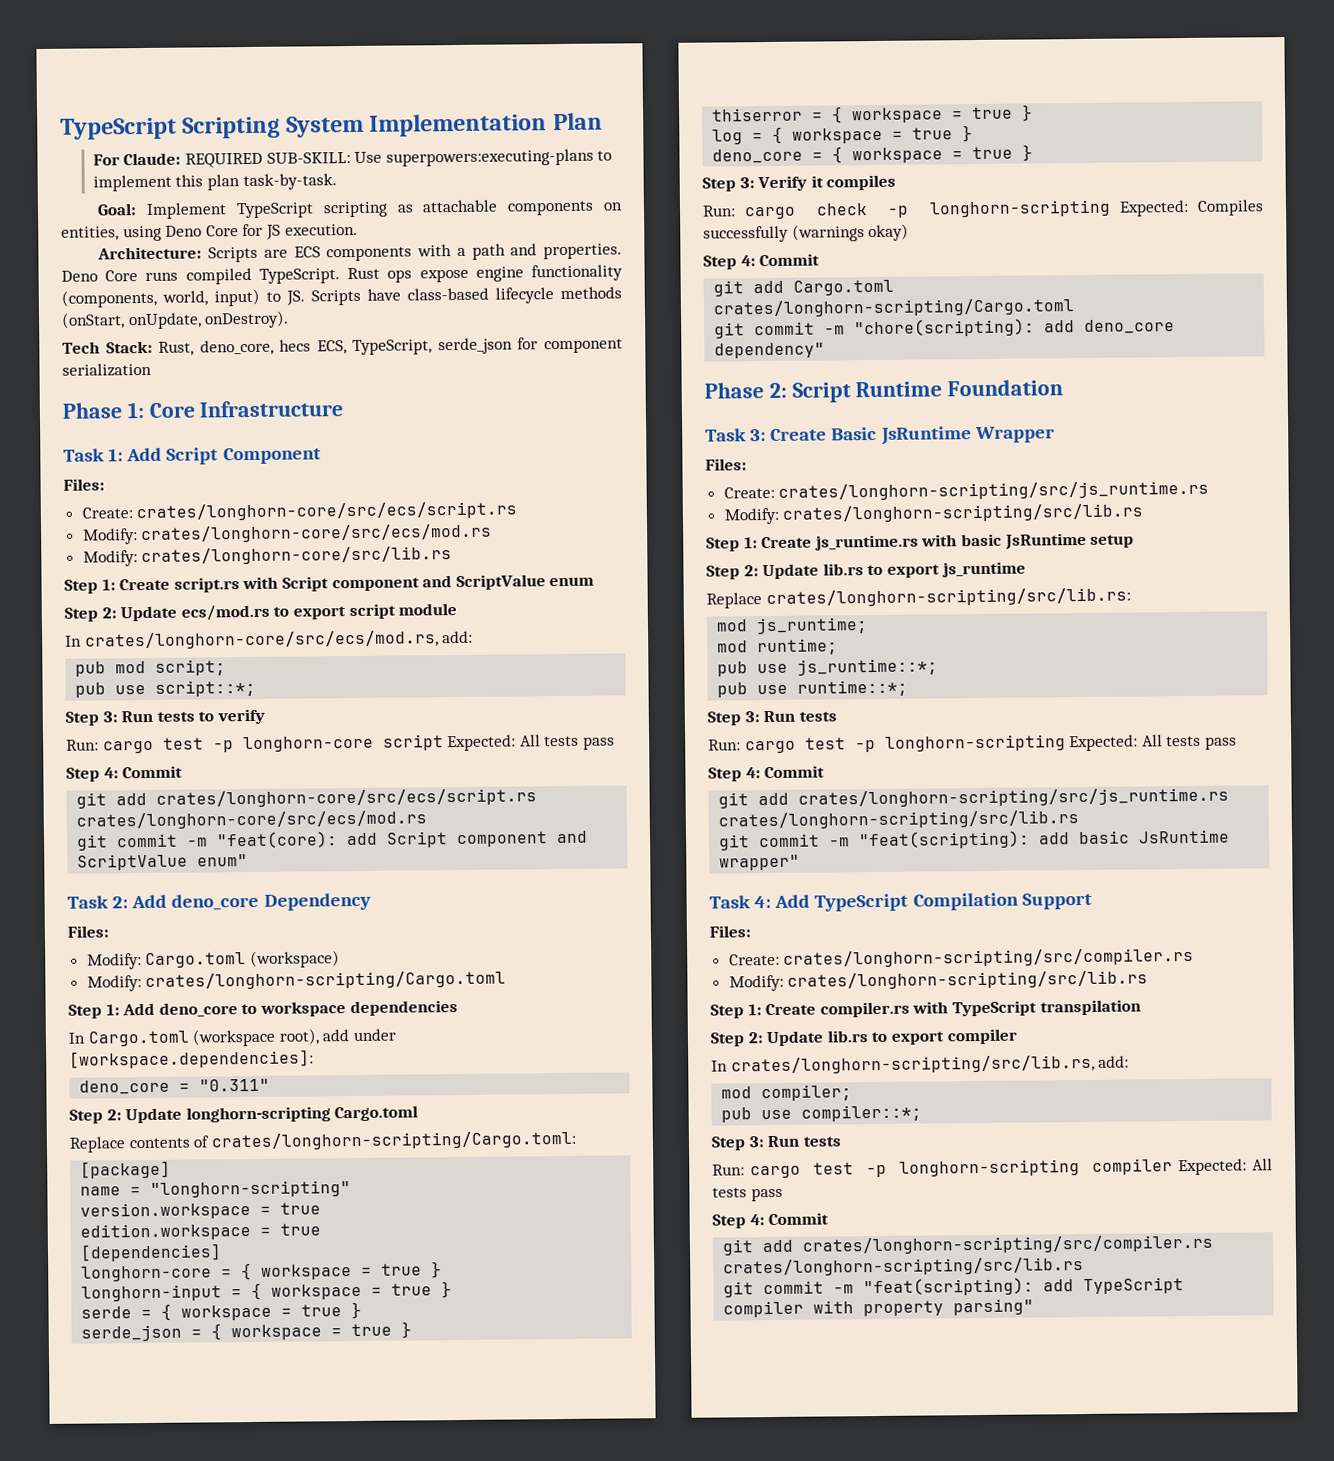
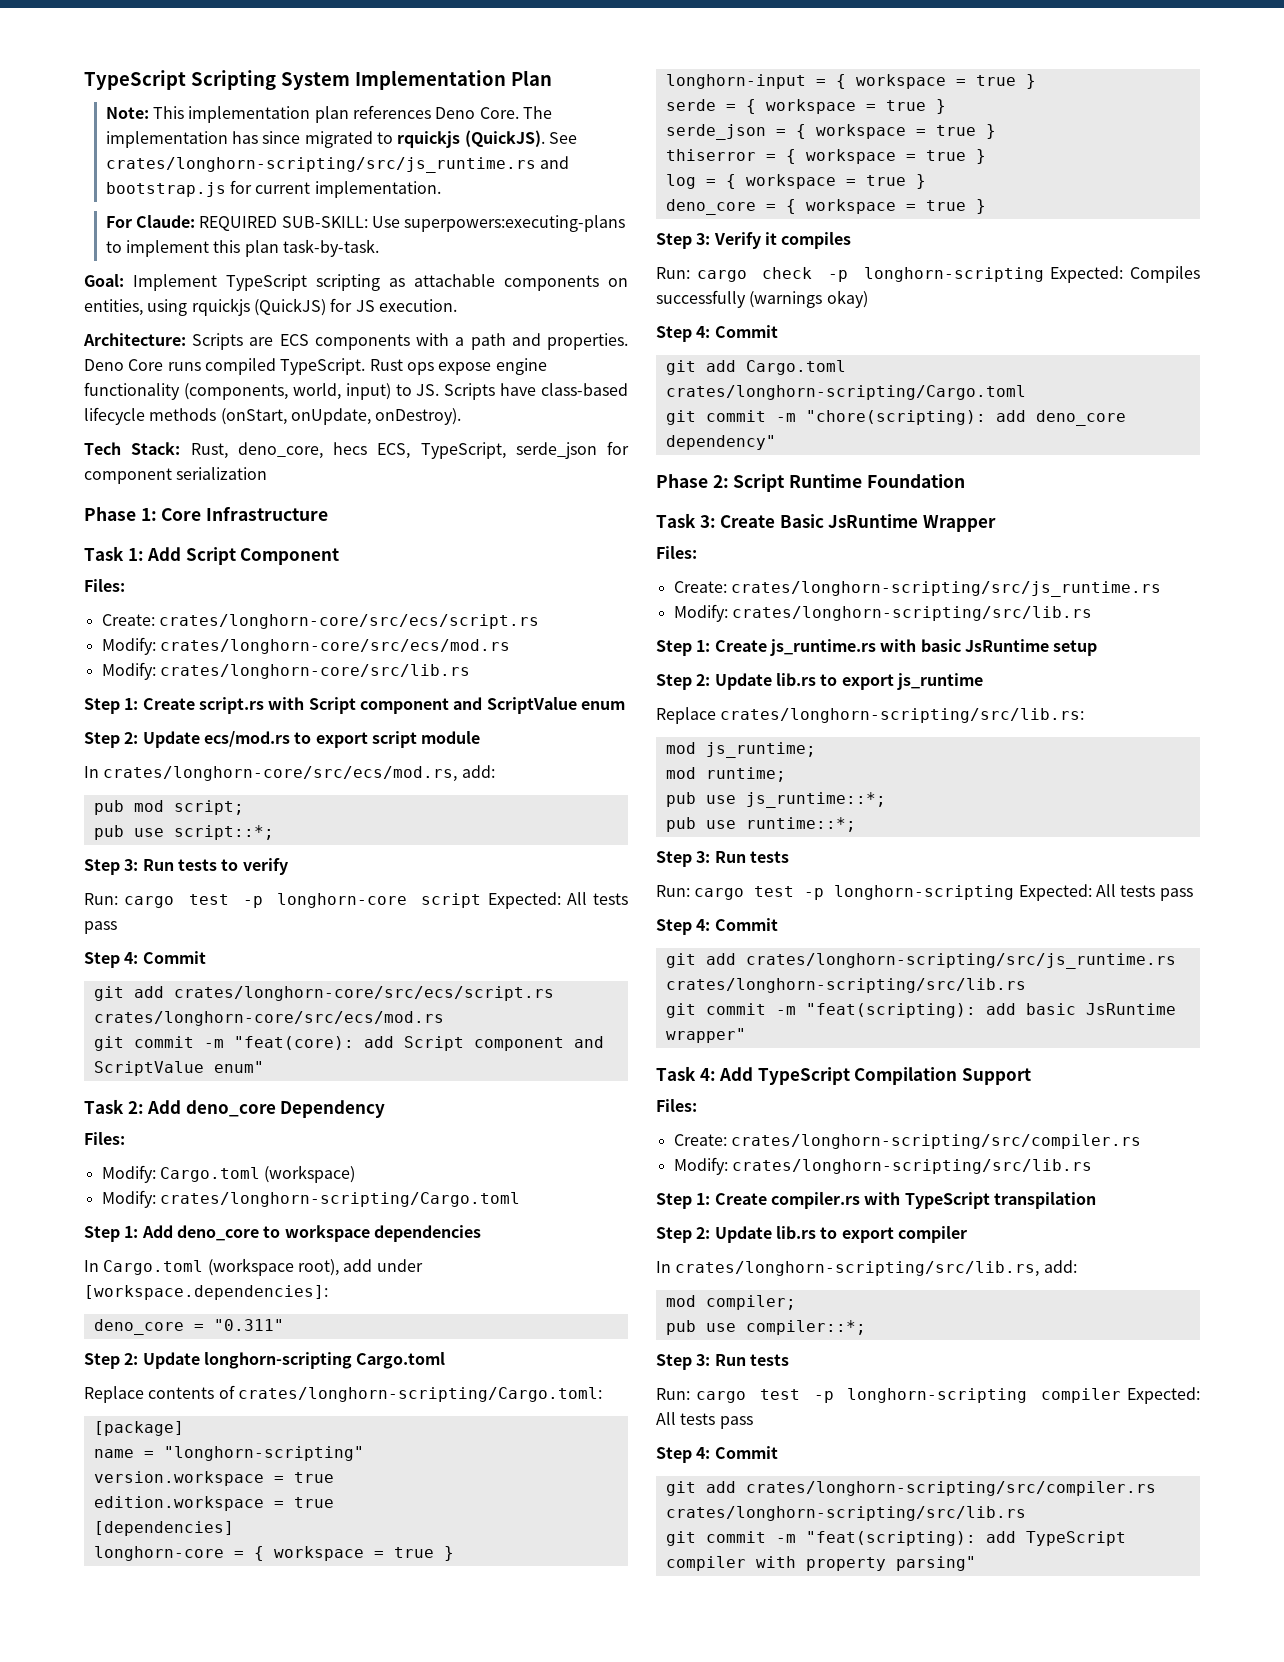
+ Note: This implementation plan references Deno Core. The implementation has since migrated to rquickjs (QuickJS). See crates/longhorn-scripting/src/js_runtime.rs and bootstrap.js for current implementation.
- Goal: Implement TypeScript scripting as attachable components on entities, using Deno Core for JS execution.
+ Goal: Implement TypeScript scripting as attachable components on entities, using rquickjs (QuickJS) for JS execution.

